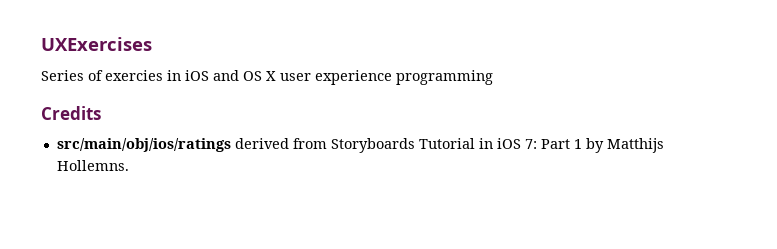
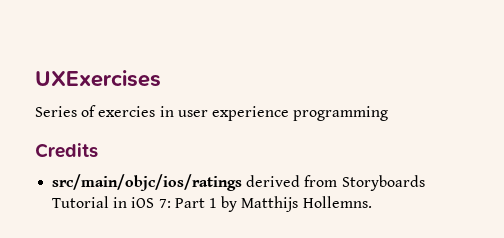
- Series of exercies in iOS and OS X user experience programming
+ Series of exercies in user experience programming
- src/main/obj/ios/ratings derived from Storyboards Tutorial in iOS 7: Part 1 by Matthijs Hollemns.
+ src/main/objc/ios/ratings derived from Storyboards Tutorial in iOS 7: Part 1 by Matthijs Hollemns.

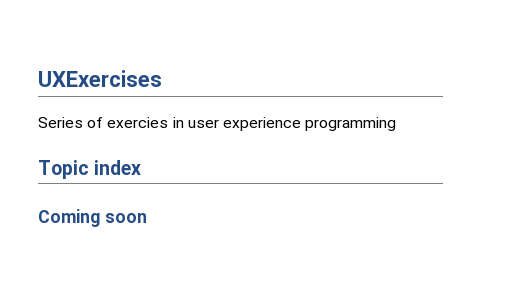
- Credits
- src/main/objc/ios/ratings derived from Storyboards Tutorial in iOS 7: Part 1 by Matthijs Hollemns.
+ Topic index
+ Coming soon

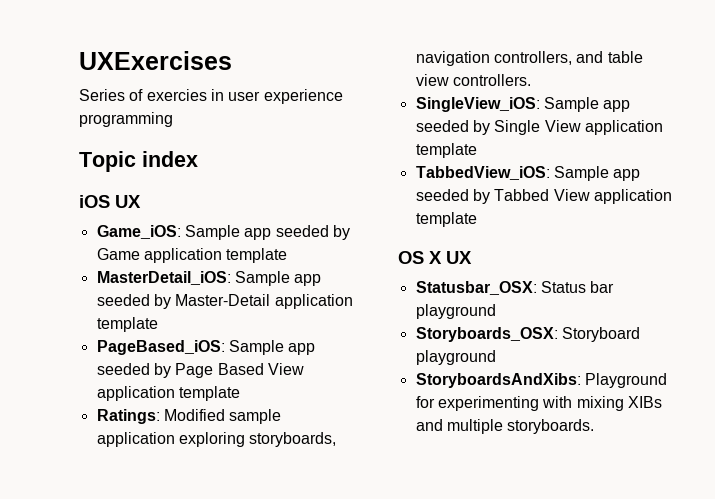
- Coming soon
+ iOS UX
+ Game_iOS: Sample app seeded by Game application template
+ MasterDetail_iOS: Sample app seeded by Master-Detail application template
+ PageBased_iOS: Sample app seeded by Page Based View application template
+ Ratings: Modified sample application exploring storyboards, navigation controllers, and table view controllers.
+ SingleView_iOS: Sample app seeded by Single View application template
+ TabbedView_iOS: Sample app seeded by Tabbed View application template
+ OS X UX
+ Statusbar_OSX: Status bar playground
+ Storyboards_OSX: Storyboard playground
+ StoryboardsAndXibs: Playground for experimenting with mixing XIBs and multiple storyboards.

